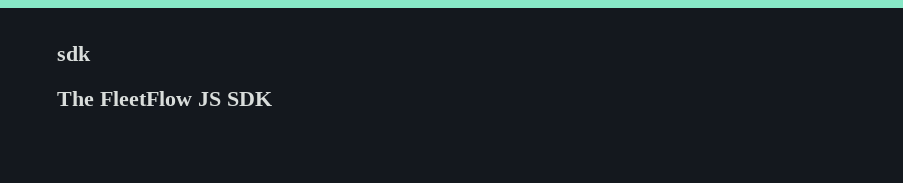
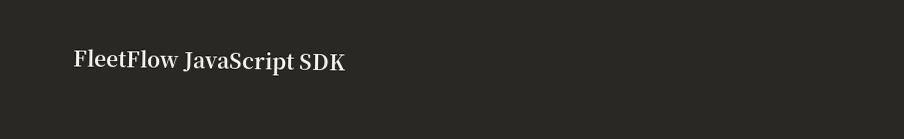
- sdk
- The FleetFlow JS SDK
+ FleetFlow JavaScript SDK

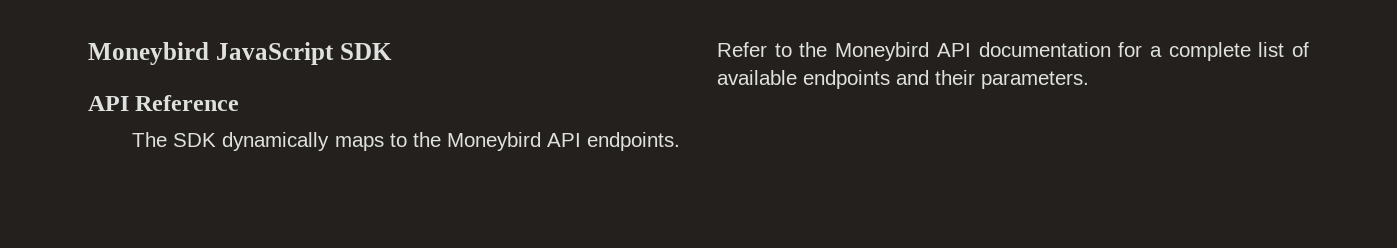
- FleetFlow JavaScript SDK
+ Moneybird JavaScript SDK
+ API Reference
+ The SDK dynamically maps to the Moneybird API endpoints. Refer to the Moneybird API documentation for a complete list of available endpoints and their parameters.

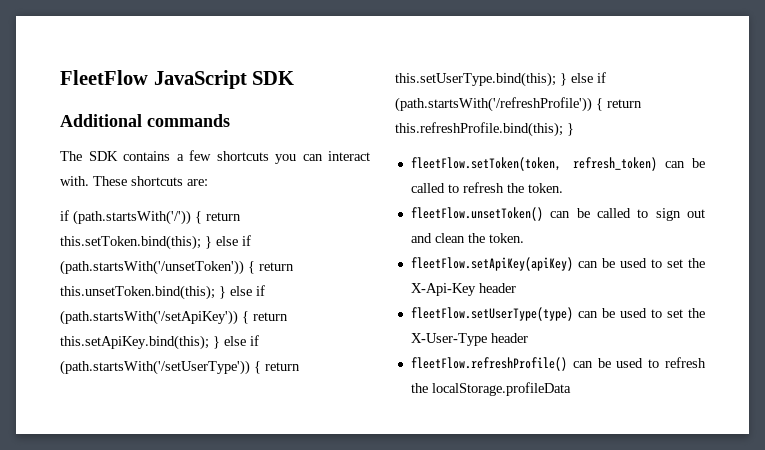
- Moneybird JavaScript SDK
+ FleetFlow JavaScript SDK
- API Reference
+ Additional commands
- The SDK dynamically maps to the Moneybird API endpoints. Refer to the Moneybird API documentation for a complete list of available endpoints and their parameters.
+ The SDK contains a few shortcuts you can interact with. These shortcuts are:
+ if (path.startsWith('/')) { return this.setToken.bind(this); } else if (path.startsWith('/unsetToken')) { return this.unsetToken.bind(this); } else if (path.startsWith('/setApiKey')) { return this.setApiKey.bind(this); } else if (path.startsWith('/setUserType')) { return this.setUserType.bind(this); } else if (path.startsWith('/refreshProfile')) { return this.refreshProfile.bind(this); }
+ fleetFlow.setToken(token, refresh_token) can be called to refresh the token.
+ fleetFlow.unsetToken() can be called to sign out and clean the token.
+ fleetFlow.setApiKey(apiKey) can be used to set the X-Api-Key header
+ fleetFlow.setUserType(type) can be used to set the X-User-Type header
+ fleetFlow.refreshProfile() can be used to refresh the localStorage.profileData

